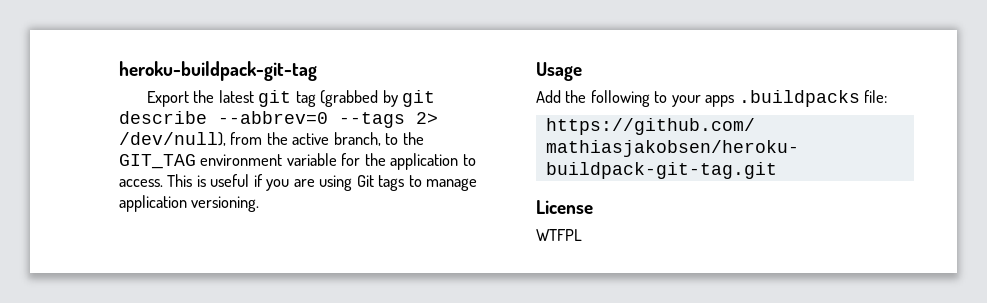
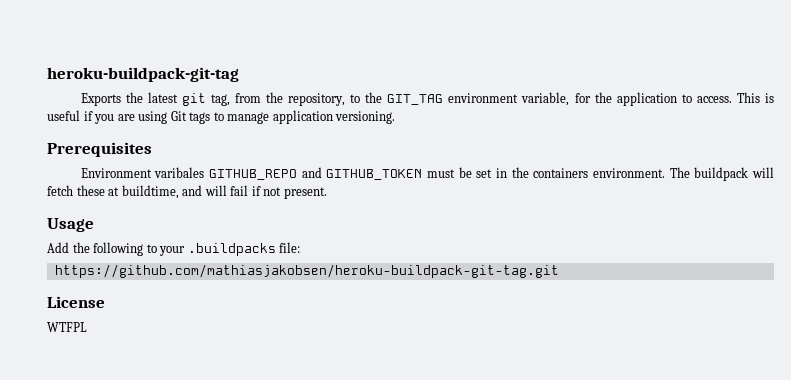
- Export the latest git tag (grabbed by git describe --abbrev=0 --tags 2> /dev/null), from the active branch, to the GIT_TAG environment variable for the application to access.
+ Exports the latest git tag, from the repository, to the GIT_TAG environment variable, for the application to access.
+ Prerequisites
+ Environment varibales GITHUB_REPO and GITHUB_TOKEN must be set in the containers environment. The buildpack will fetch these at buildtime, and will fail if not present.
- Add the following to your apps .buildpacks file:
+ Add the following to your .buildpacks file:

